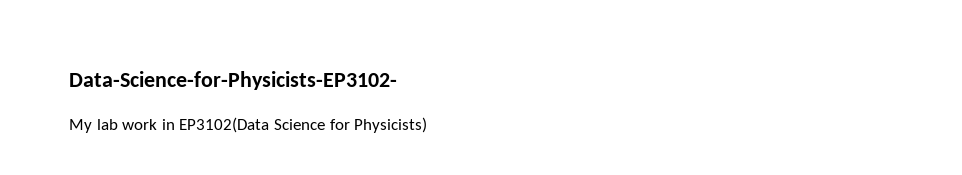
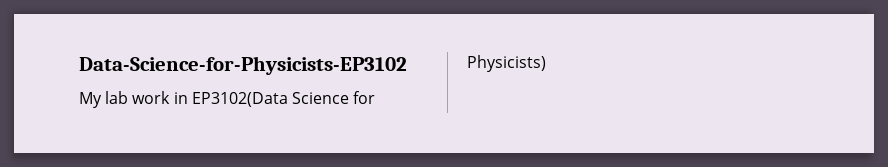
- Data-Science-for-Physicists-EP3102-
+ Data-Science-for-Physicists-EP3102

